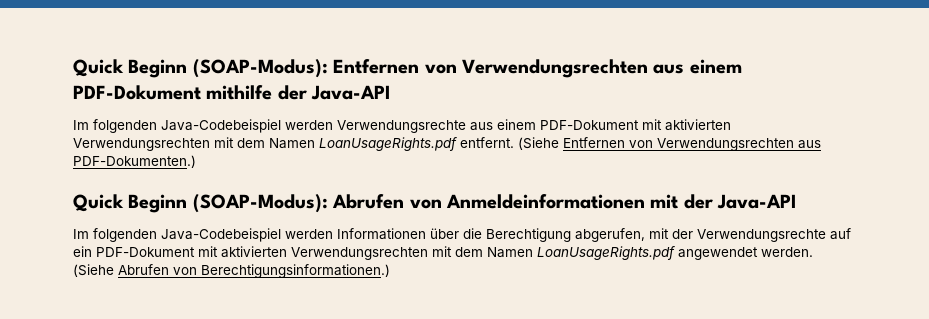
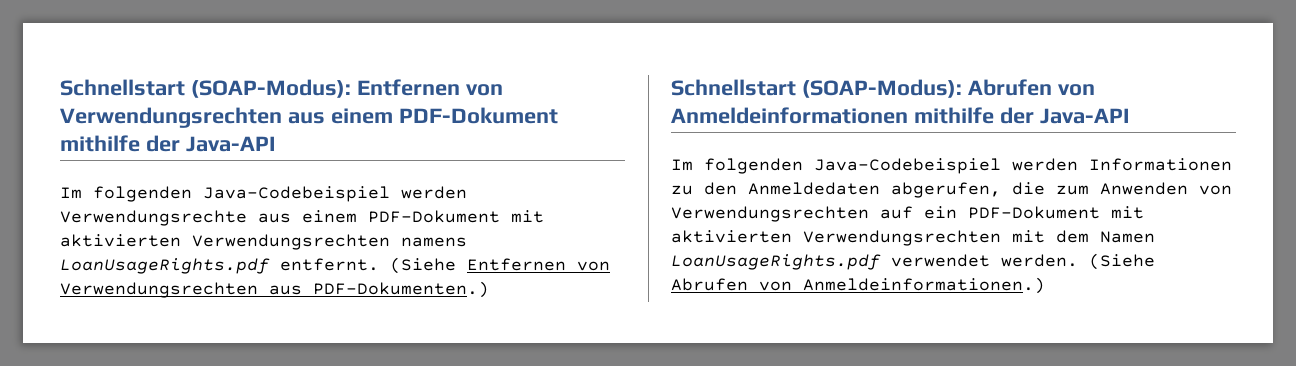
- Quick Beginn (SOAP-Modus): Entfernen von Verwendungsrechten aus einem PDF-Dokument mithilfe der Java-API
+ Schnellstart (SOAP-Modus): Entfernen von Verwendungsrechten aus einem PDF-Dokument mithilfe der Java-API
- Im folgenden Java-Codebeispiel werden Verwendungsrechte aus einem PDF-Dokument mit aktivierten Verwendungsrechten mit dem Namen LoanUsageRights.pdf entfernt.
+ Im folgenden Java-Codebeispiel werden Verwendungsrechte aus einem PDF-Dokument mit aktivierten Verwendungsrechten namens LoanUsageRights.pdf entfernt.
- Quick Beginn (SOAP-Modus): Abrufen von Anmeldeinformationen mit der Java-API
+ Schnellstart (SOAP-Modus): Abrufen von Anmeldeinformationen mithilfe der Java-API
- Im folgenden Java-Codebeispiel werden Informationen über die Berechtigung abgerufen, mit der Verwendungsrechte auf ein PDF-Dokument mit aktivierten Verwendungsrechten mit dem Namen LoanUsageRights.pdf angewendet werden.
+ Im folgenden Java-Codebeispiel werden Informationen zu den Anmeldedaten abgerufen, die zum Anwenden von Verwendungsrechten auf ein PDF-Dokument mit aktivierten Verwendungsrechten mit dem Namen LoanUsageRights.pdf verwendet werden.
- (Siehe Abrufen von Berechtigungsinformationen.)
+ (Siehe Abrufen von Anmeldeinformationen.)

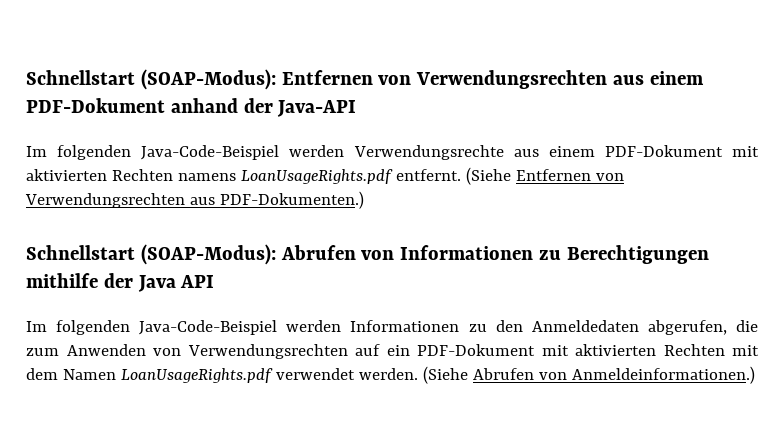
- Schnellstart (SOAP-Modus): Entfernen von Verwendungsrechten aus einem PDF-Dokument mithilfe der Java-API
- Im folgenden Java-Codebeispiel werden Verwendungsrechte aus einem PDF-Dokument mit aktivierten Verwendungsrechten namens LoanUsageRights.pdf entfernt.
+ Schnellstart (SOAP-Modus): Entfernen von Verwendungsrechten aus einem PDF-Dokument anhand der Java-API
+ Im folgenden Java-Code-Beispiel werden Verwendungsrechte aus einem PDF-Dokument mit aktivierten Rechten namens LoanUsageRights.pdf entfernt.
- Schnellstart (SOAP-Modus): Abrufen von Anmeldeinformationen mithilfe der Java-API
- Im folgenden Java-Codebeispiel werden Informationen zu den Anmeldedaten abgerufen, die zum Anwenden von Verwendungsrechten auf ein PDF-Dokument mit aktivierten Verwendungsrechten mit dem Namen LoanUsageRights.pdf verwendet werden.
+ Schnellstart (SOAP-Modus): Abrufen von Informationen zu Berechtigungen mithilfe der Java API
+ Im folgenden Java-Code-Beispiel werden Informationen zu den Anmeldedaten abgerufen, die zum Anwenden von Verwendungsrechten auf ein PDF-Dokument mit aktivierten Rechten mit dem Namen LoanUsageRights.pdf verwendet werden.

